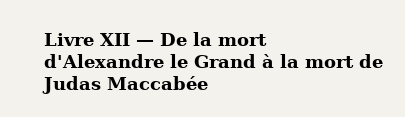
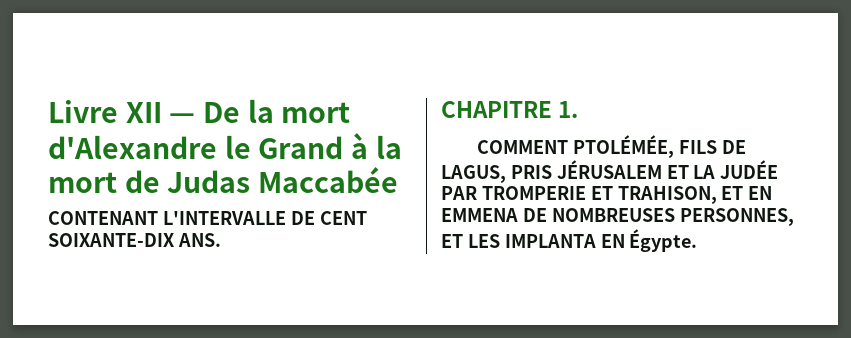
+ CONTENANT L'INTERVALLE DE CENT SOIXANTE-DIX ANS.
+ CHAPITRE 1.
+ COMMENT PTOLÉMÉE, FILS DE LAGUS, PRIS JÉRUSALEM ET LA JUDÉE PAR TROMPERIE ET TRAHISON, ET EN EMMENA DE NOMBREUSES PERSONNES, ET LES IMPLANTA EN Égypte.

